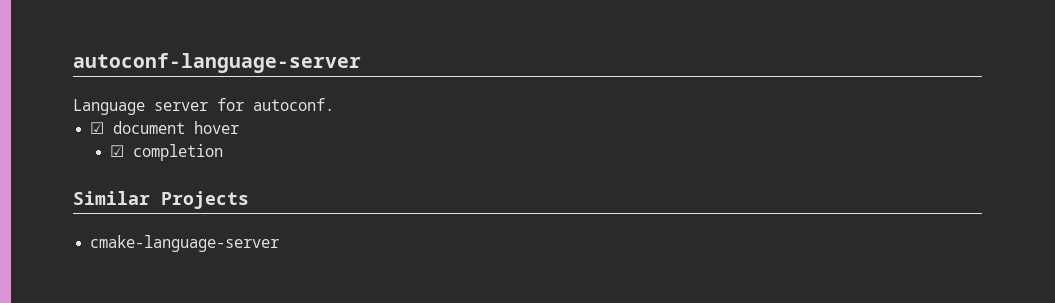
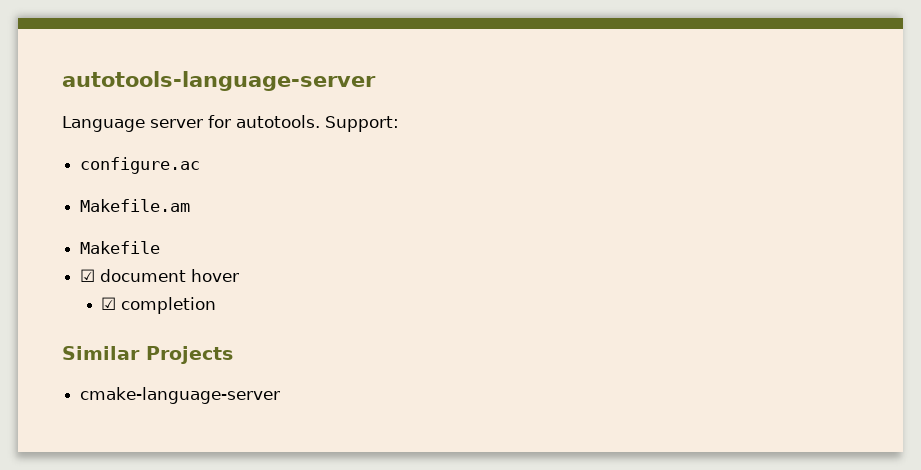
- autoconf-language-server
+ autotools-language-server
- Language server for autoconf.
+ Language server for autotools. Support:
+ configure.ac
+ Makefile.am
+ Makefile

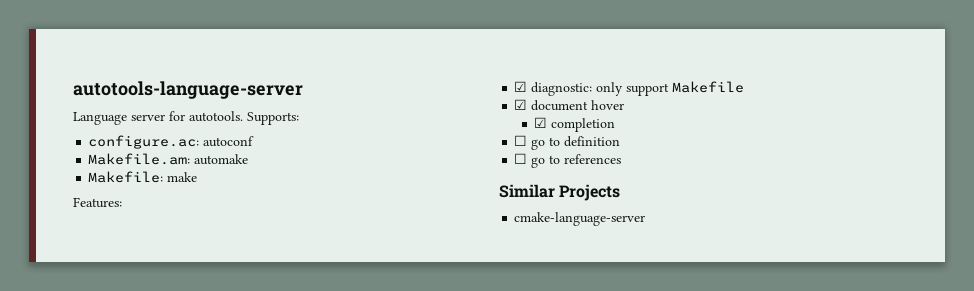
- Support:
- configure.ac
- Makefile.am
- Makefile
+ Supports:
+ configure.ac: autoconf
+ Makefile.am: automake
+ Makefile: make
+ Features:
+ ☑ diagnostic: only support Makefile
+ ☐ go to definition
+ ☐ go to references

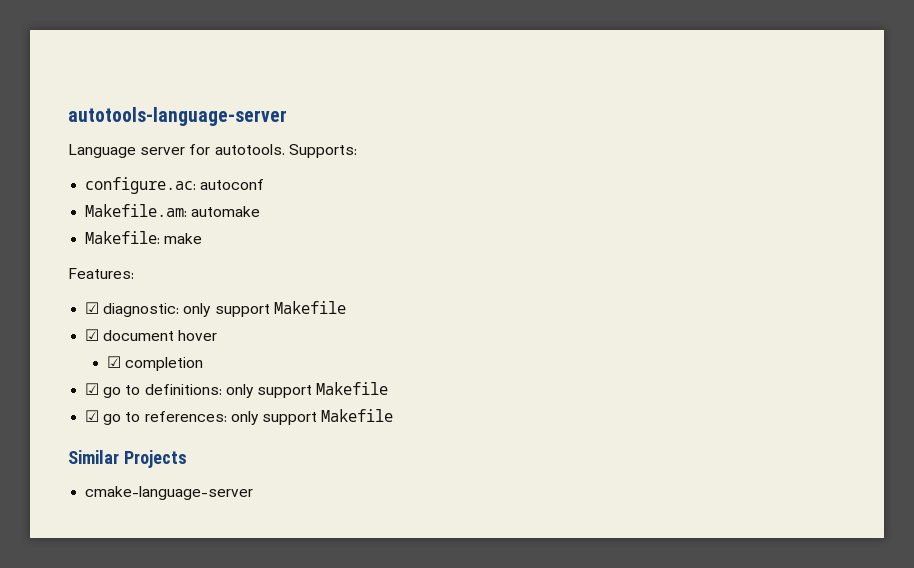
- ☐ go to definition
- ☐ go to references
+ ☑ go to definitions: only support Makefile
+ ☑ go to references: only support Makefile

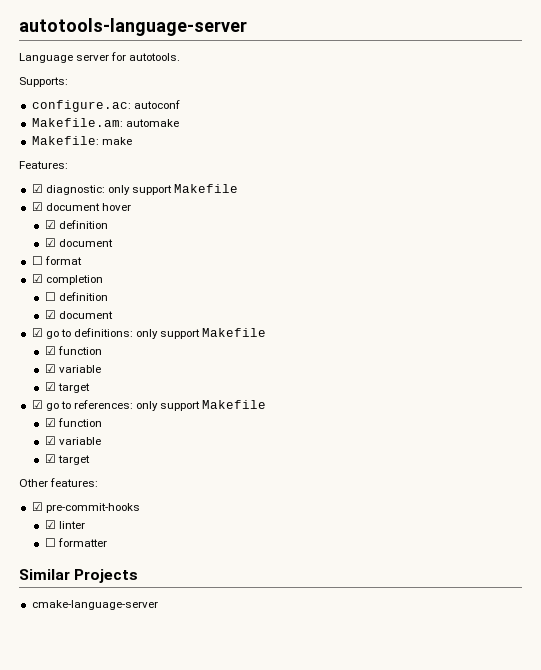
- Language server for autotools. Supports:
+ Language server for autotools.
+ Supports:
+ ☑ definition
+ ☑ document
+ ☐ format
  ☑ completion
+ ☐ definition
+ ☑ document
  ☑ go to definitions: only support Makefile
+ ☑ function
+ ☑ variable
+ ☑ target
  ☑ go to references: only support Makefile
+ ☑ function
+ ☑ variable
+ ☑ target
+ Other features:
+ ☑ pre-commit-hooks
+ ☑ linter
+ ☐ formatter

